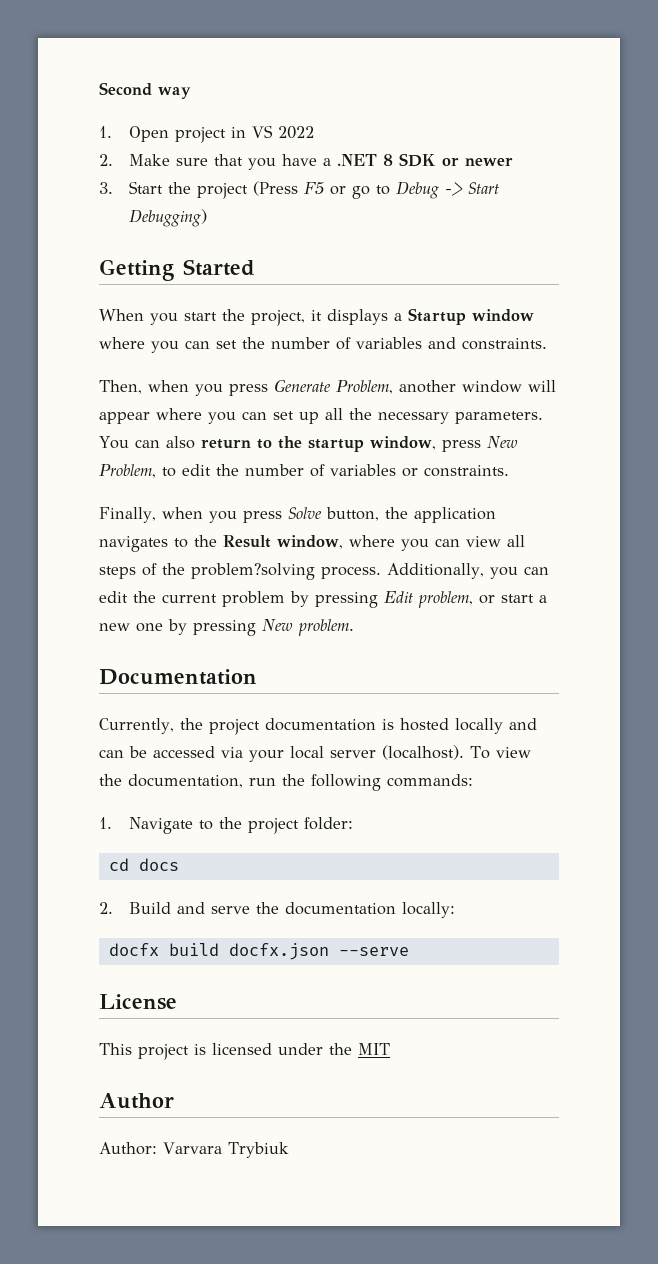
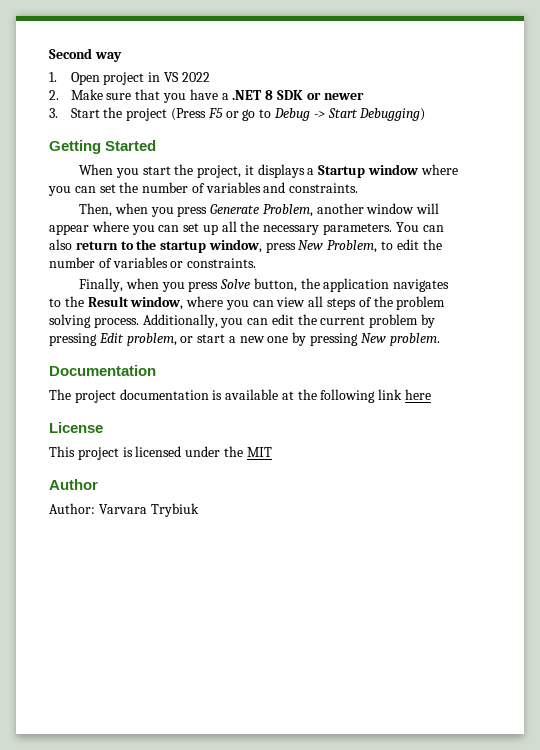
- Finally, when you press Solve button, the application navigates to the Result window, where you can view all steps of the problem?solving process.
+ Finally, when you press Solve button, the application navigates to the Result window, where you can view all steps of the problem solving process.
- Currently, the project documentation is hosted locally and can be accessed via your local server (localhost). To view the documentation, run the following commands:
- 1. Navigate to the project folder:
- cd docs
- 2. Build and serve the documentation locally:
- docfx build docfx.json --serve
+ The project documentation is available at the following link here

